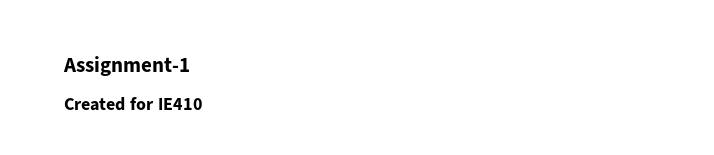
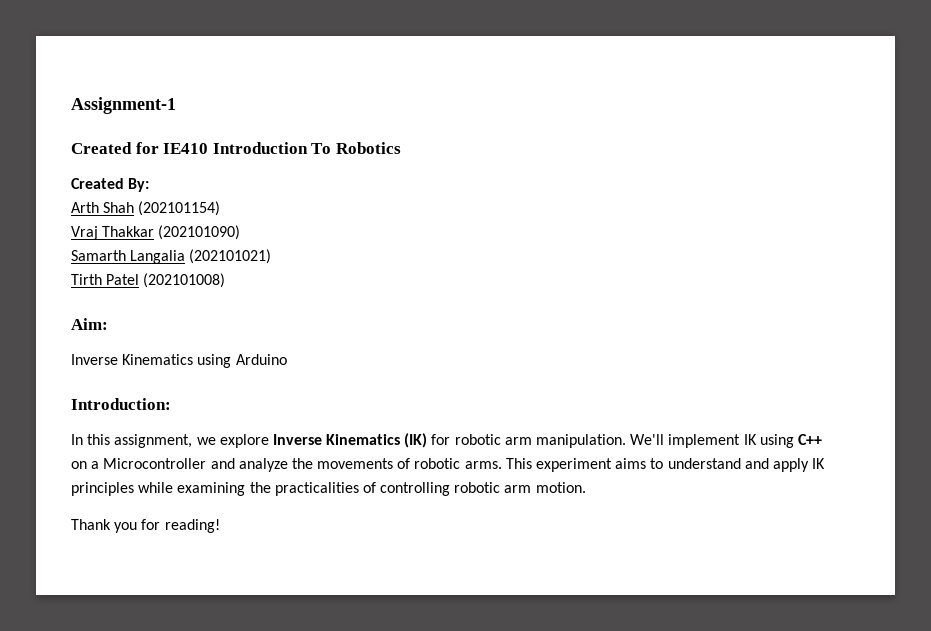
- Created for IE410
+ Created for IE410 Introduction To Robotics
+ Created By:
+ Arth Shah (202101154)
+ Vraj Thakkar (202101090)
+ Samarth Langalia (202101021)
+ Tirth Patel (202101008)
+ Aim:
+ Inverse Kinematics using Arduino
+ Introduction:
+ In this assignment, we explore Inverse Kinematics (IK) for robotic arm manipulation. We'll implement IK using C++ on a Microcontroller and analyze the movements of robotic arms. This experiment aims to understand and apply IK principles while examining the practicalities of controlling robotic arm motion.
+ Thank you for reading!

